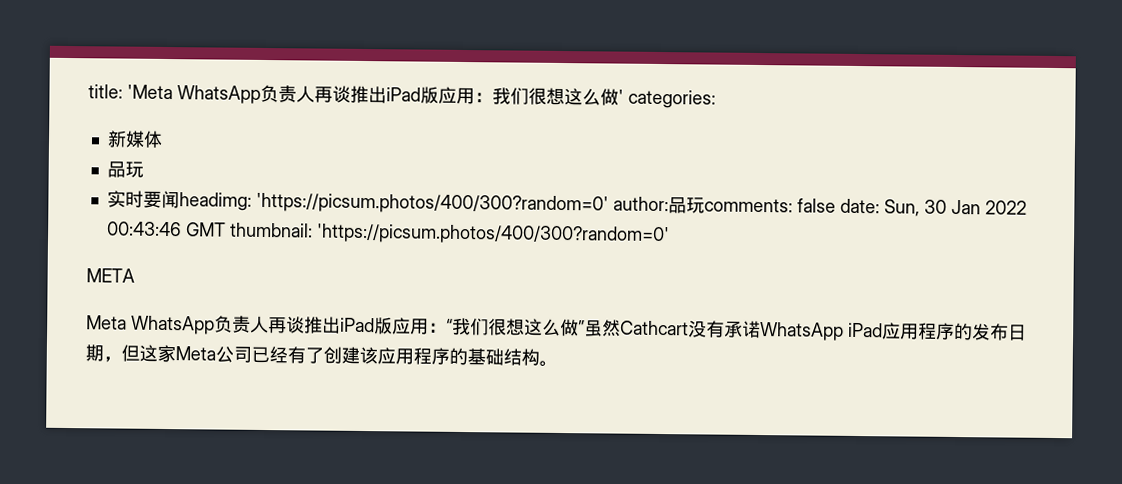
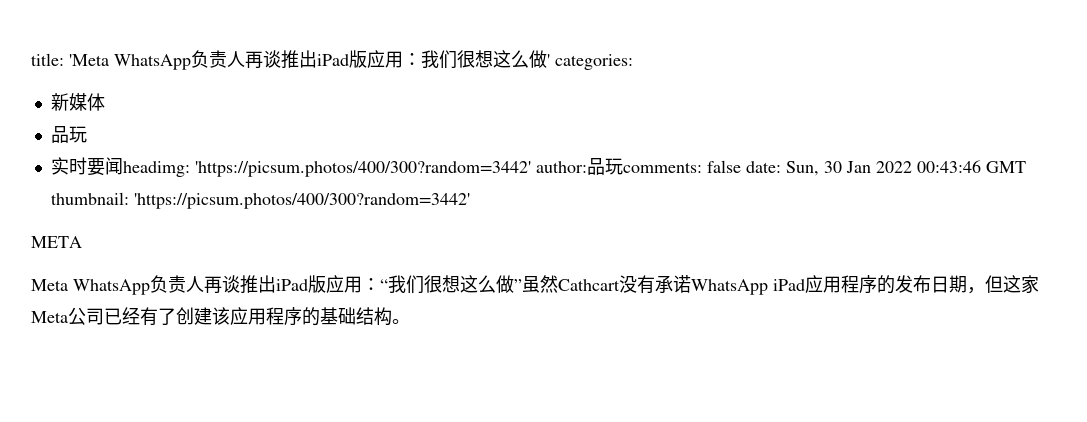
- 实时要闻headimg: 'https://picsum.photos/400/300?random=0' author:品玩comments: false date: Sun, 30 Jan 2022 00:43:46 GMT thumbnail: 'https://picsum.photos/400/300?random=0'
+ 实时要闻headimg: 'https://picsum.photos/400/300?random=3442' author:品玩comments: false date: Sun, 30 Jan 2022 00:43:46 GMT thumbnail: 'https://picsum.photos/400/300?random=3442'

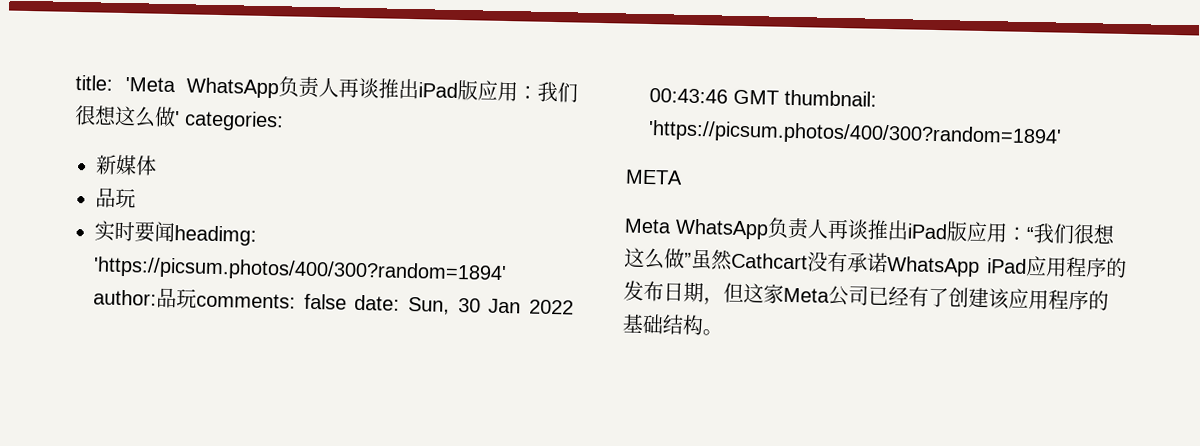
- 实时要闻headimg: 'https://picsum.photos/400/300?random=3442' author:品玩comments: false date: Sun, 30 Jan 2022 00:43:46 GMT thumbnail: 'https://picsum.photos/400/300?random=3442'
+ 实时要闻headimg: 'https://picsum.photos/400/300?random=1894' author:品玩comments: false date: Sun, 30 Jan 2022 00:43:46 GMT thumbnail: 'https://picsum.photos/400/300?random=1894'

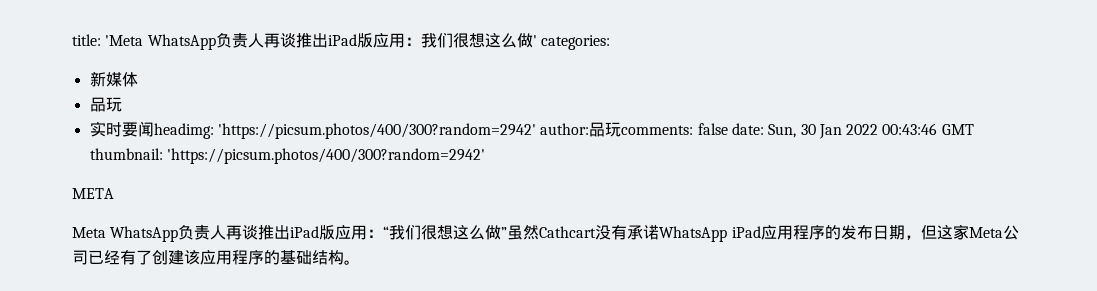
- 实时要闻headimg: 'https://picsum.photos/400/300?random=1894' author:品玩comments: false date: Sun, 30 Jan 2022 00:43:46 GMT thumbnail: 'https://picsum.photos/400/300?random=1894'
+ 实时要闻headimg: 'https://picsum.photos/400/300?random=2942' author:品玩comments: false date: Sun, 30 Jan 2022 00:43:46 GMT thumbnail: 'https://picsum.photos/400/300?random=2942'

